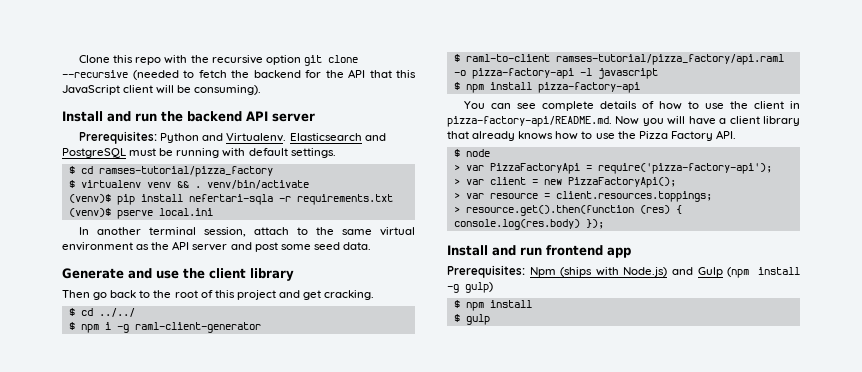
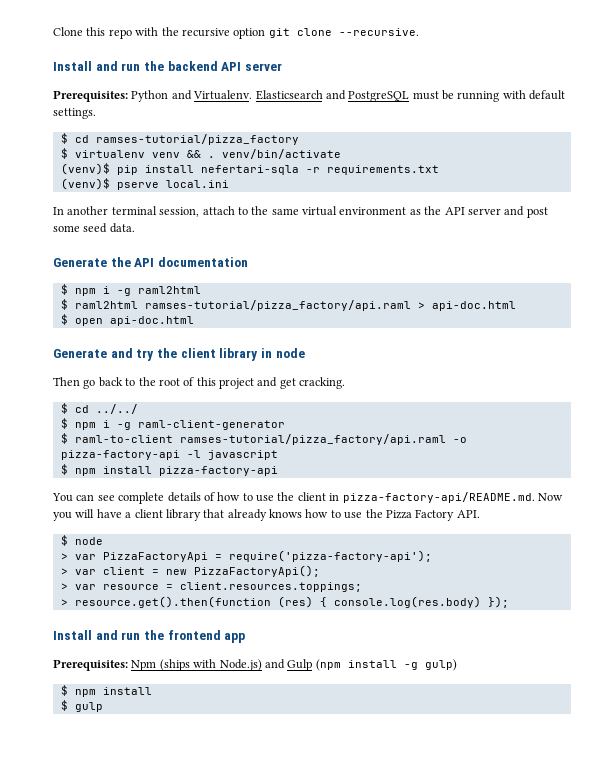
- Clone this repo with the recursive option git clone --recursive (needed to fetch the backend for the API that this JavaScript client will be consuming).
+ Clone this repo with the recursive option git clone --recursive.
+ Generate the API documentation
+ $ npm i -g raml2html
+ $ raml2html ramses-tutorial/pizza_factory/api.raml > api-doc.html
+ $ open api-doc.html
- Generate and use the client library
+ Generate and try the client library in node
- Install and run frontend app
+ Install and run the frontend app

